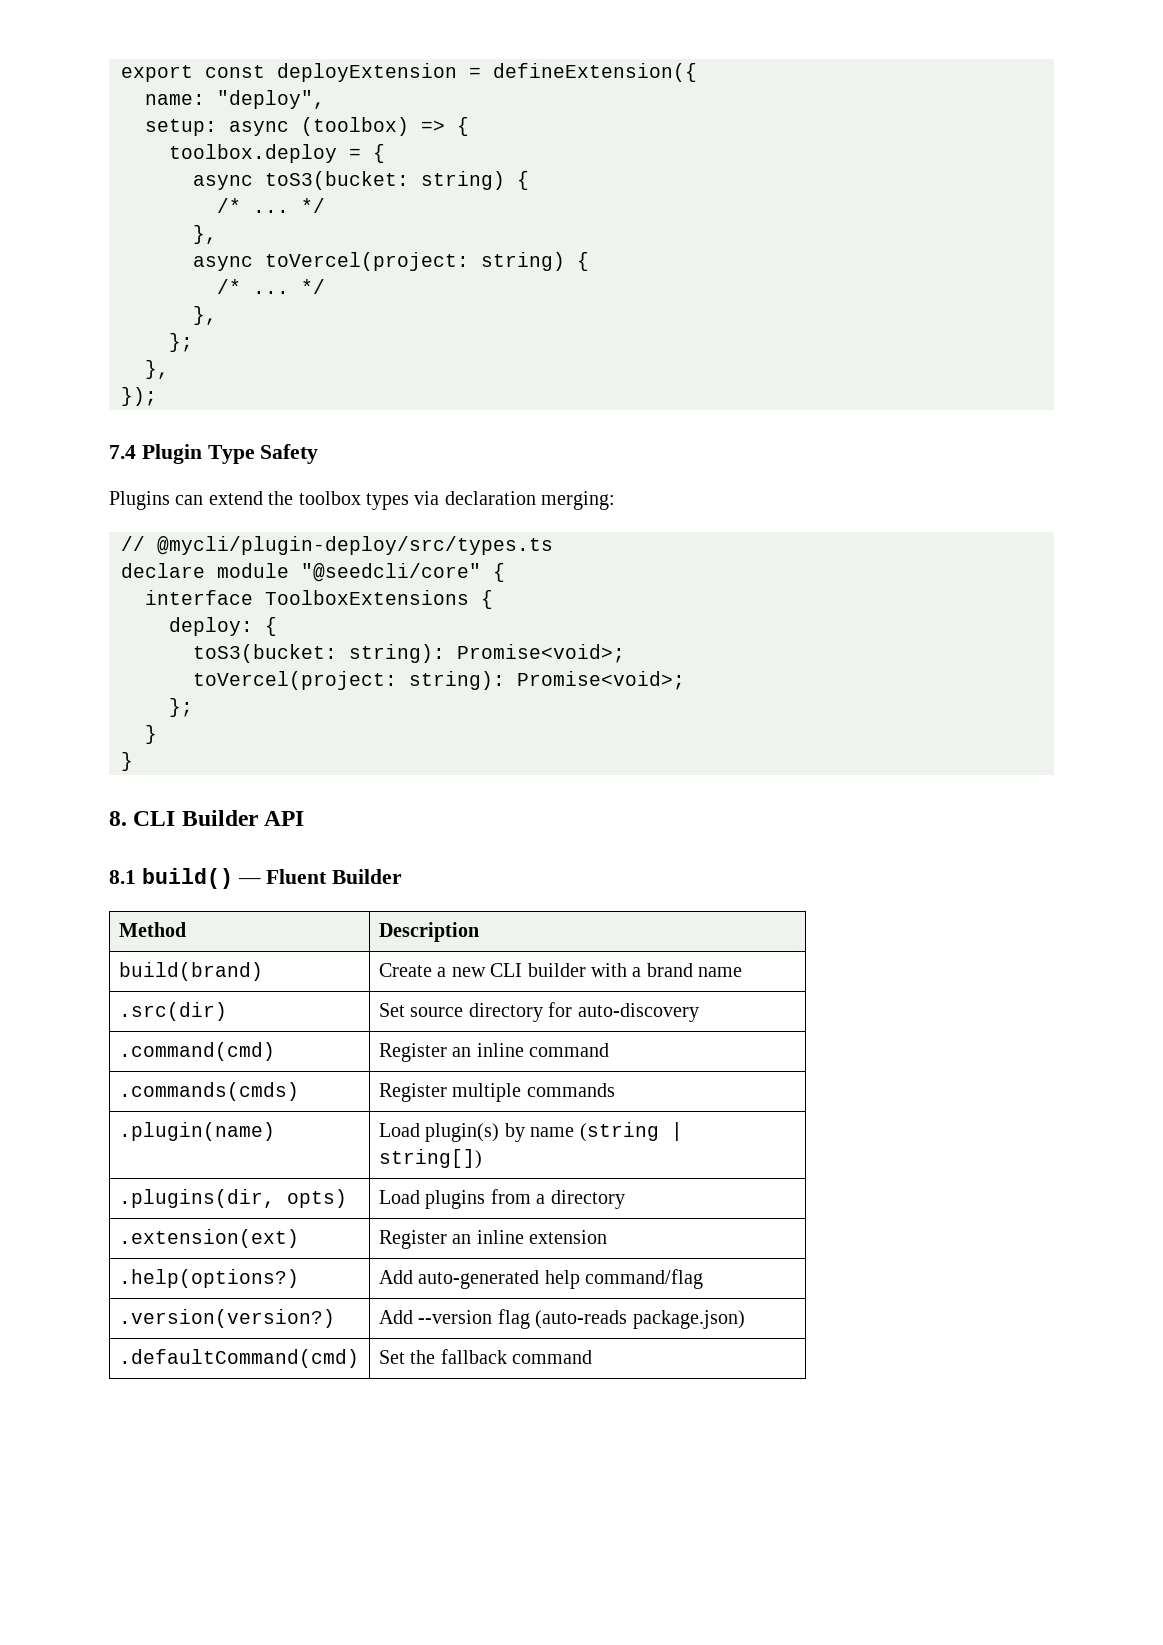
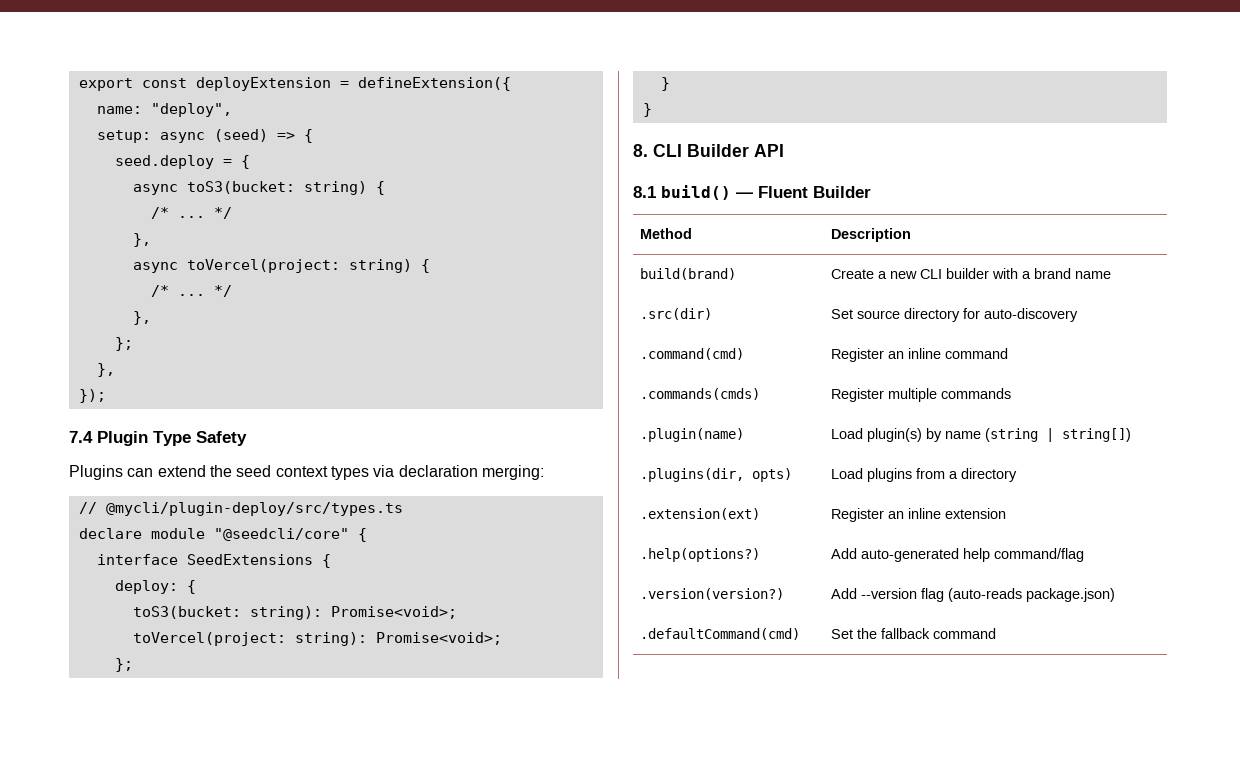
- setup: async (toolbox) => {
+ setup: async (seed) => {
- toolbox.deploy = {
+ seed.deploy = {
- Plugins can extend the toolbox types via declaration merging:
+ Plugins can extend the seed context types via declaration merging:
- interface ToolboxExtensions {
+ interface SeedExtensions {

